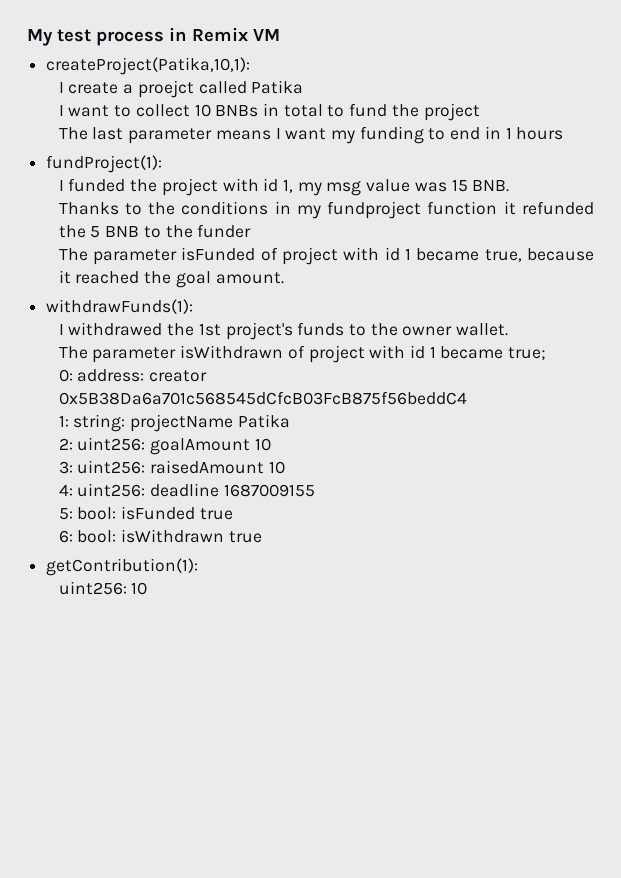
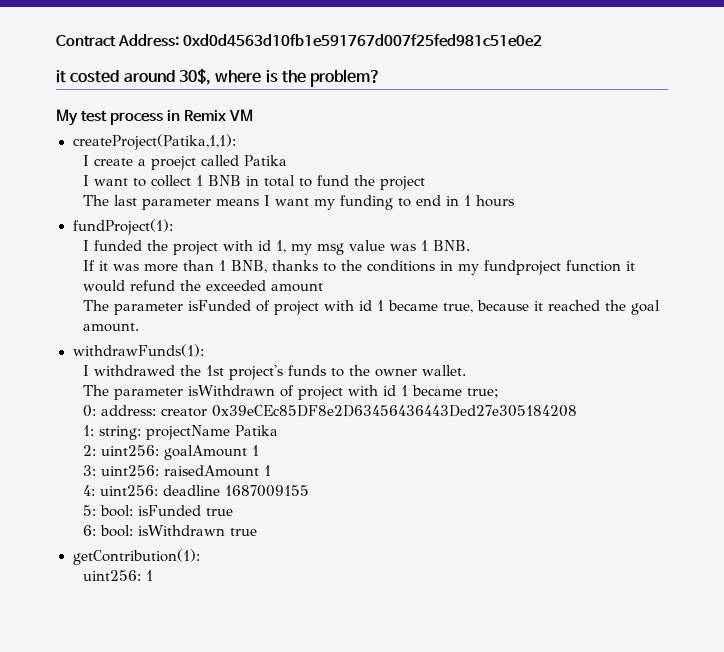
+ Contract Address: 0xd0d4563d10fb1e591767d007f25fed981c51e0e2
+ it costed around 30$, where is the problem?
- createProject(Patika,10,1):
+ createProject(Patika,1,1):
- I want to collect 10 BNBs in total to fund the project
+ I want to collect 1 BNB in total to fund the project
- I funded the project with id 1, my msg value was 15 BNB.
+ I funded the project with id 1, my msg value was 1 BNB.
- Thanks to the conditions in my fundproject function it refunded the 5 BNB to the funder
+ If it was more than 1 BNB, thanks to the conditions in my fundproject function it would refund the exceeded amount
- 0: address: creator 0x5B38Da6a701c568545dCfcB03FcB875f56beddC4
+ 0: address: creator 0x39eCEc85DF8e2D63456436443Ded27e305184208
- 2: uint256: goalAmount 10
+ 2: uint256: goalAmount 1
- 3: uint256: raisedAmount 10
+ 3: uint256: raisedAmount 1
- uint256: 10
+ uint256: 1

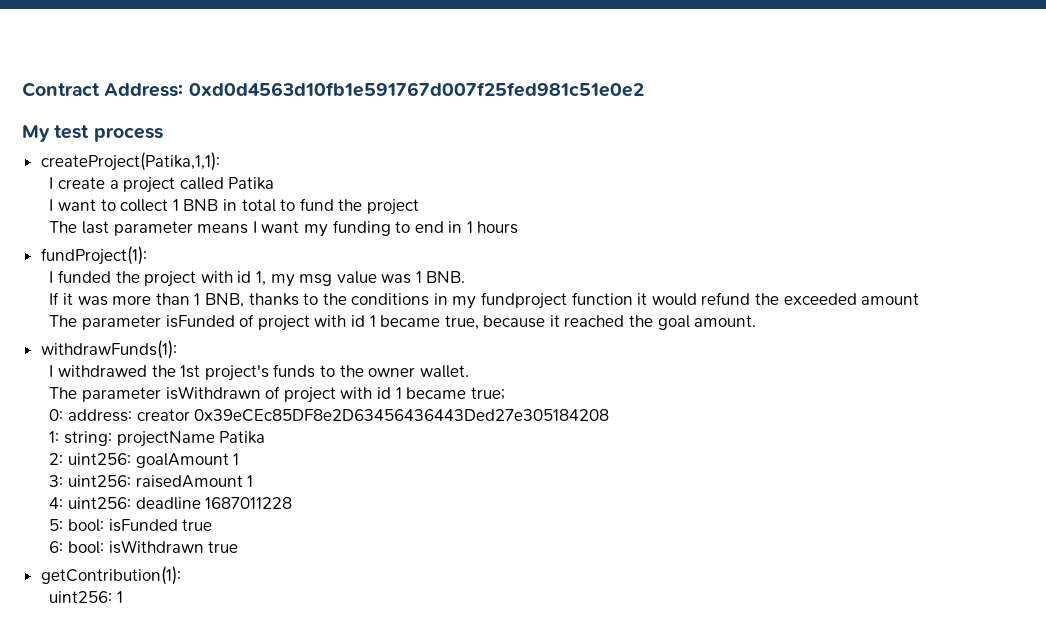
- it costed around 30$, where is the problem?
- My test process in Remix VM
+ My test process
- I create a proejct called Patika
+ I create a project called Patika
- 4: uint256: deadline 1687009155
+ 4: uint256: deadline 1687011228

